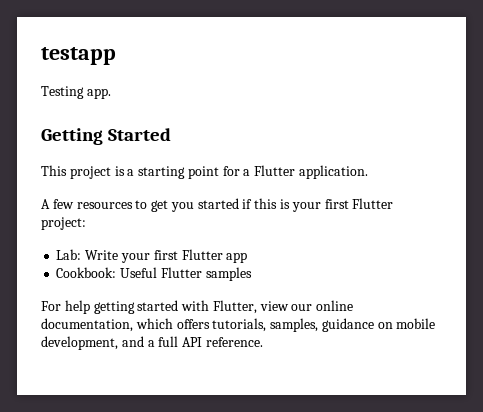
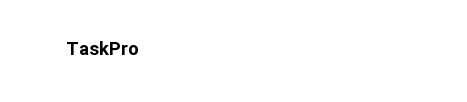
- testapp
- Testing app.
- Getting Started
- This project is a starting point for a Flutter application.
- A few resources to get you started if this is your first Flutter project:
- Lab: Write your first Flutter app
- Cookbook: Useful Flutter samples
- For help getting started with Flutter, view our online documentation, which offers tutorials, samples, guidance on mobile development, and a full API reference.
+ TaskPro

